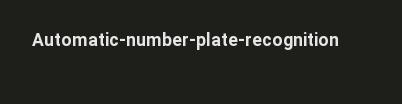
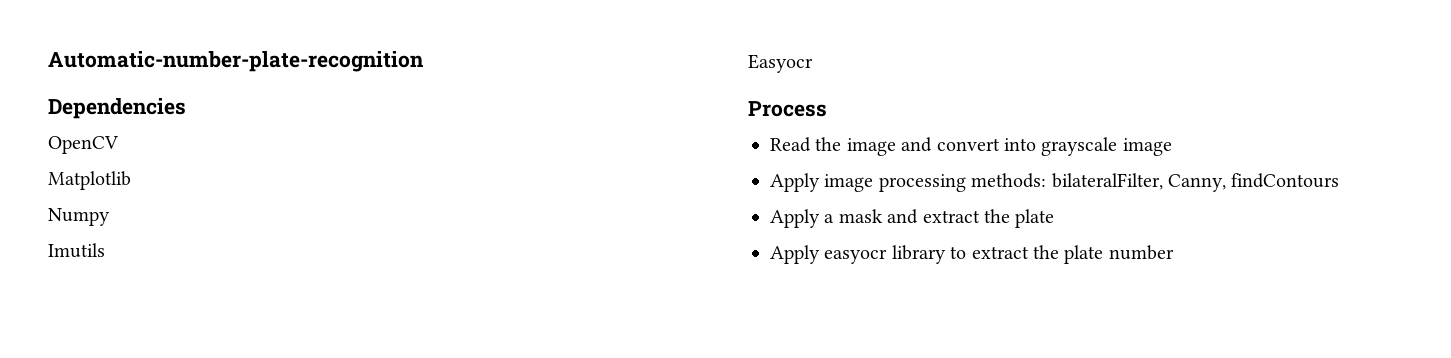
+ Dependencies
+ OpenCV
+ Matplotlib
+ Numpy
+ Imutils
+ Easyocr
+ Process
+ Read the image and convert into grayscale image
+ Apply image processing methods: bilateralFilter, Canny, findContours
+ Apply a mask and extract the plate
+ Apply easyocr library to extract the plate number

